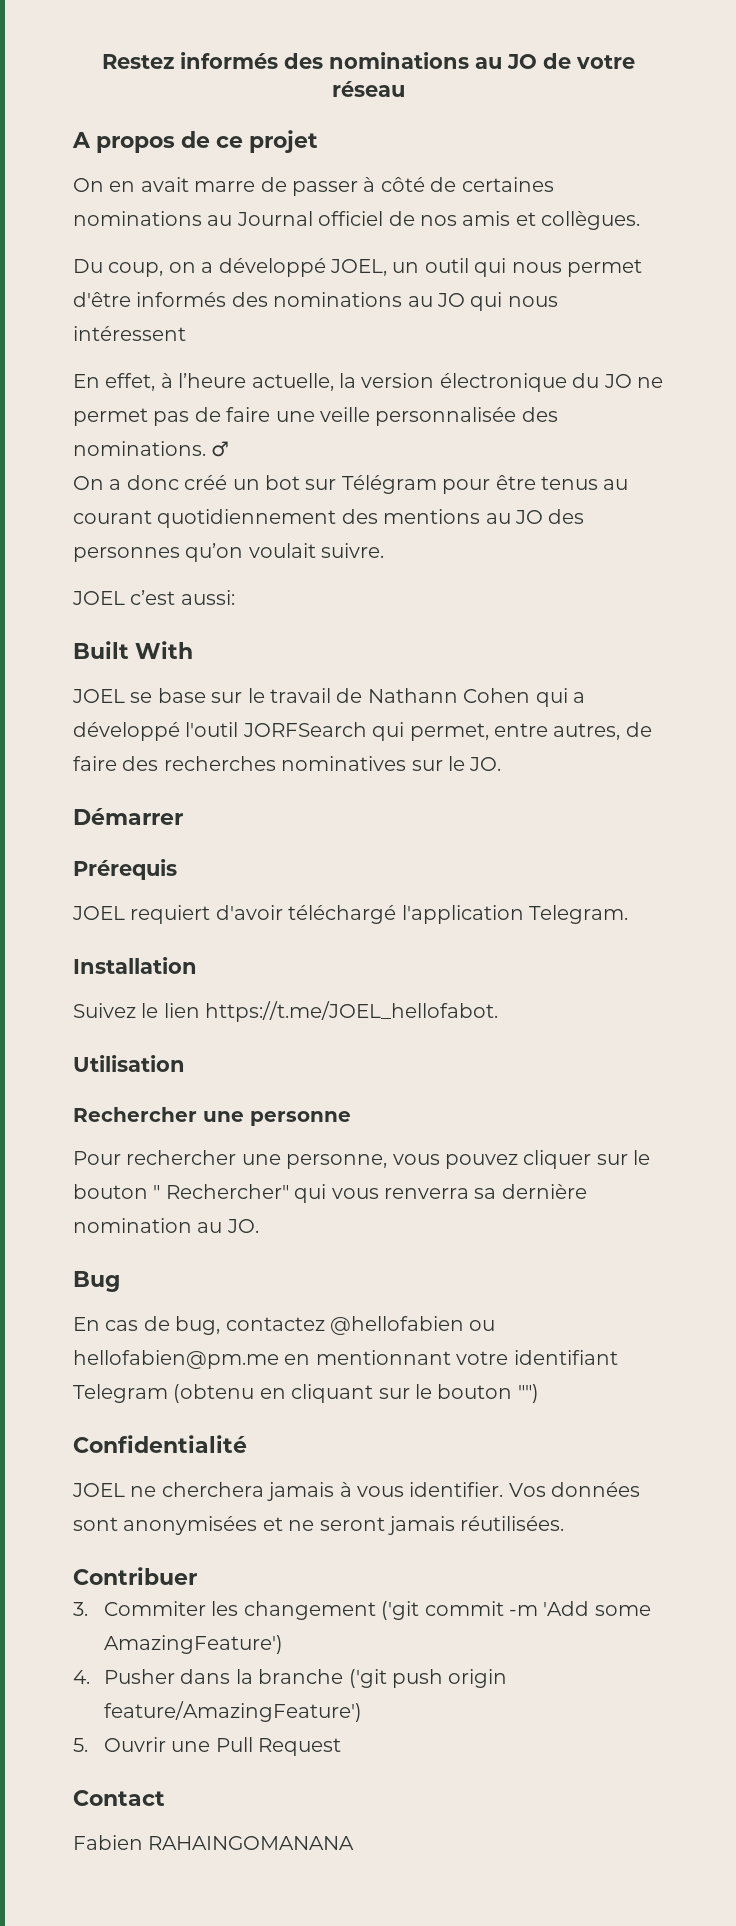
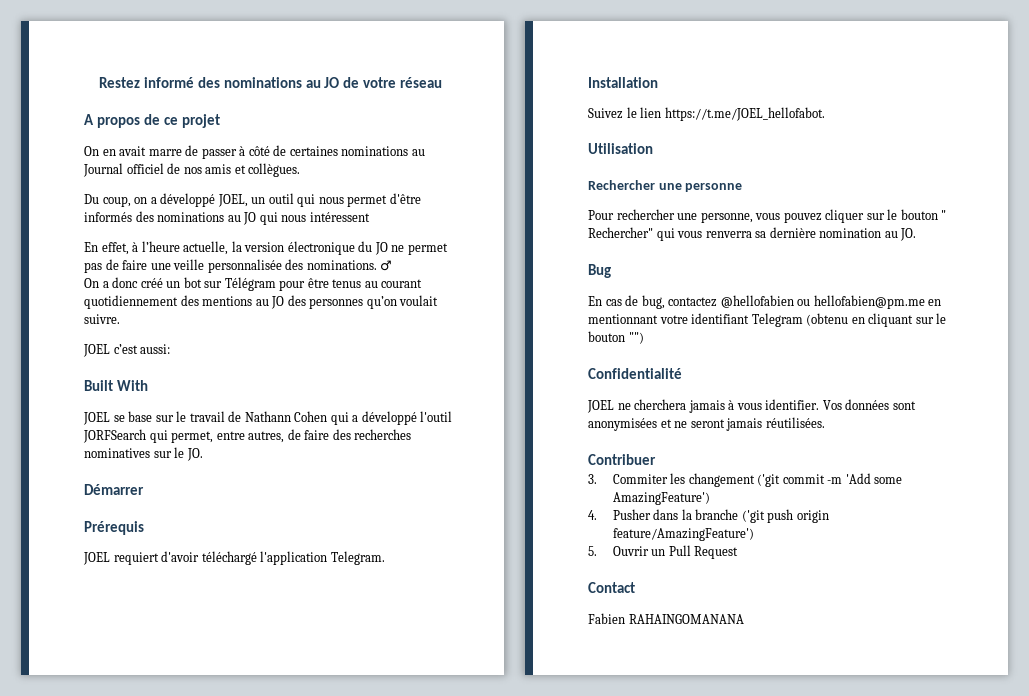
- Restez informés des nominations au JO de votre réseau
+ Restez informé des nominations au JO de votre réseau
- 5. Ouvrir une Pull Request
+ 5. Ouvrir un Pull Request

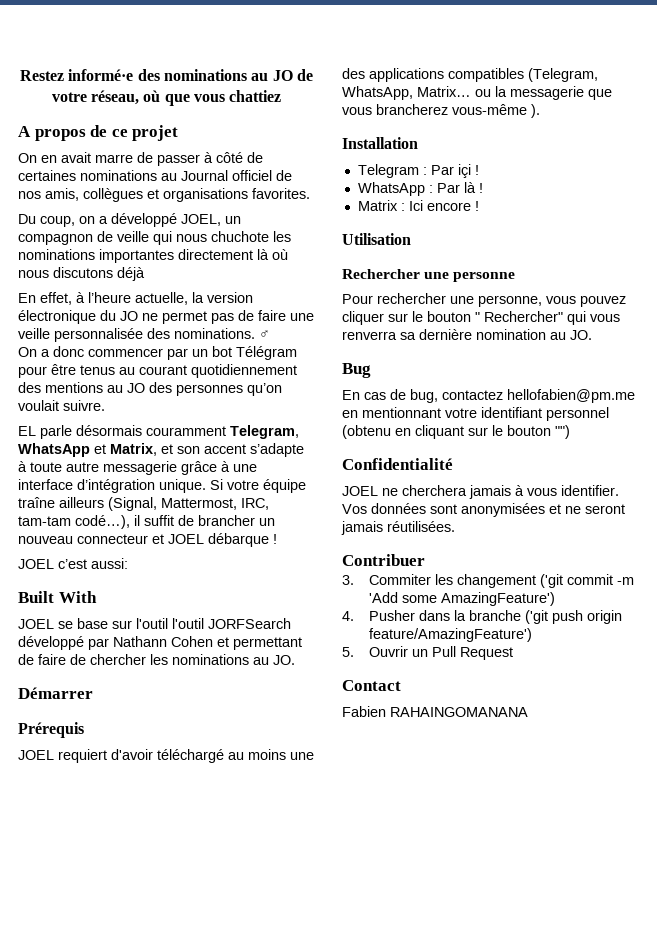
- Restez informé des nominations au JO de votre réseau
+ Restez informé·e des nominations au JO de votre réseau, où que vous chattiez
- On en avait marre de passer à côté de certaines nominations au Journal officiel de nos amis et collègues.
+ On en avait marre de passer à côté de certaines nominations au Journal officiel de nos amis, collègues et organisations favorites.
- Du coup, on a développé JOEL, un outil qui nous permet d'être informés des nominations au JO qui nous intéressent
+ Du coup, on a développé JOEL, un compagnon de veille qui nous chuchote les nominations importantes directement là où nous discutons déjà
- On a donc créé un bot sur Télégram pour être tenus au courant quotidiennement des mentions au JO des personnes qu’on voulait suivre.
+ On a donc commencer par un bot Télégram pour être tenus au courant quotidiennement des mentions au JO des personnes qu’on voulait suivre.
+ EL parle désormais couramment Telegram, WhatsApp et Matrix, et son accent s’adapte à toute autre messagerie grâce à une interface d’intégration unique. Si votre équipe traîne ailleurs (Signal, Mattermost, IRC, tam-tam codé…), il suffit de brancher un nouveau connecteur et JOEL débarque !
- JOEL se base sur le travail de Nathann Cohen qui a développé l'outil JORFSearch qui permet, entre autres, de faire des recherches nominatives sur le JO.
+ JOEL se base sur l'outil l'outil JORFSearch développé par Nathann Cohen et permettant de faire de chercher les nominations au JO.
- JOEL requiert d'avoir téléchargé l'application Telegram.
+ JOEL requiert d'avoir téléchargé au moins une des applications compatibles (Telegram, WhatsApp, Matrix… ou la messagerie que vous brancherez vous-même ).
  Installation
- Suivez le lien https://t.me/JOEL_hellofabot.
+ Telegram : Par içi !
+ WhatsApp : Par là !
+ Matrix : Ici encore !
- En cas de bug, contactez @hellofabien ou hellofabien@pm.me en mentionnant votre identifiant Telegram (obtenu en cliquant sur le bouton "")
+ En cas de bug, contactez hellofabien@pm.me en mentionnant votre identifiant personnel (obtenu en cliquant sur le bouton "")

